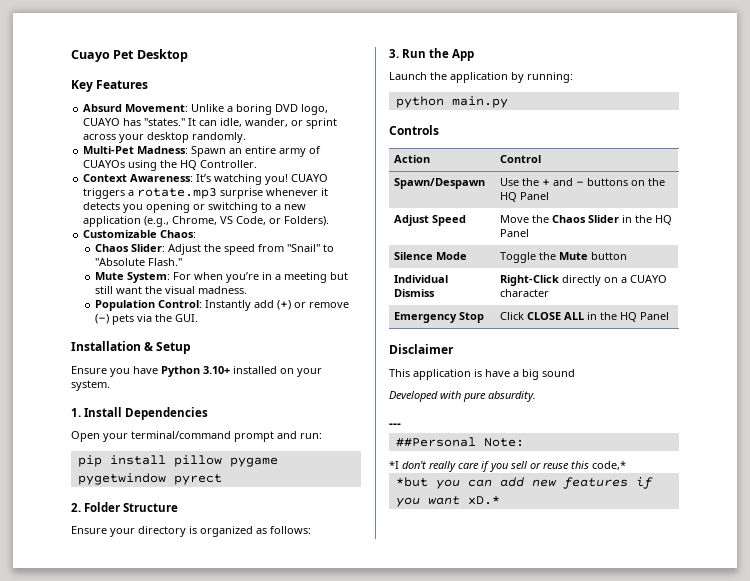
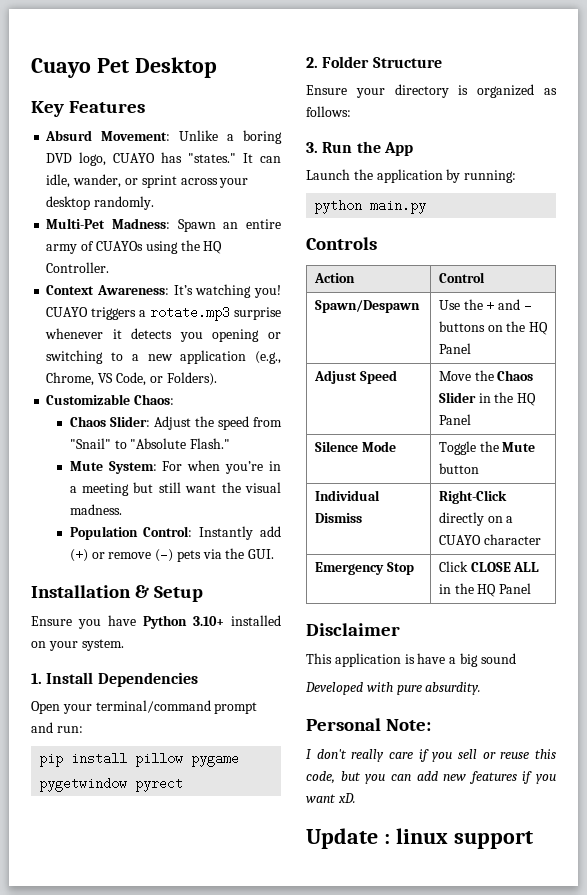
- ---
- ##Personal Note:
+ Personal Note:
- *I don't really care if you sell or reuse this code,*
- *but you can add new features if you want xD.*
+ I don't really care if you sell or reuse this code, but you can add new features if you want xD.
+ Update : linux support

